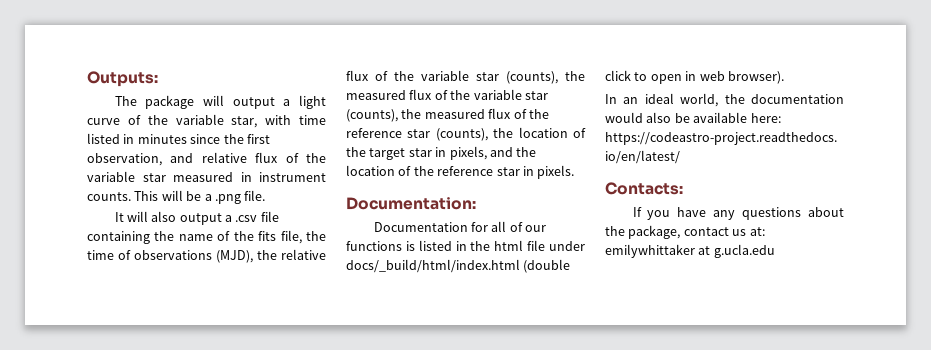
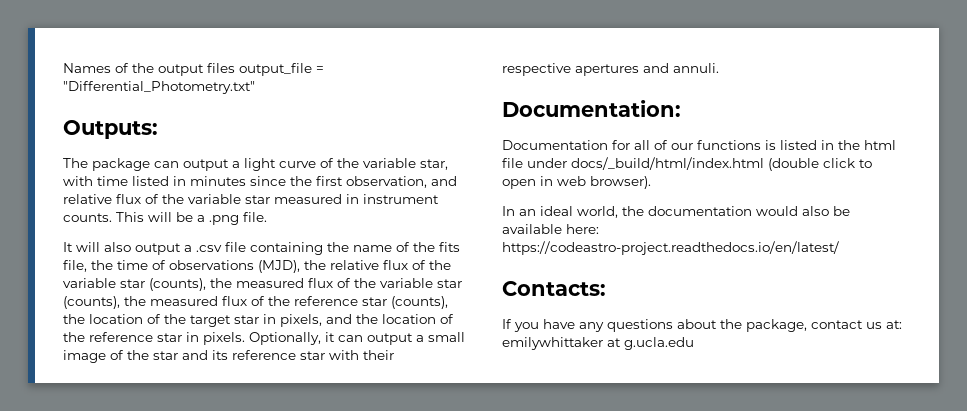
+ Names of the output files output_file = "Differential_Photometry.txt"
- The package will output a light curve of the variable star, with time listed in minutes since the first observation, and relative flux of the variable star measured in instrument counts.
+ The package can output a light curve of the variable star, with time listed in minutes since the first observation, and relative flux of the variable star measured in instrument counts.
+ Optionally, it can output a small image of the star and its reference star with their respective apertures and annuli.

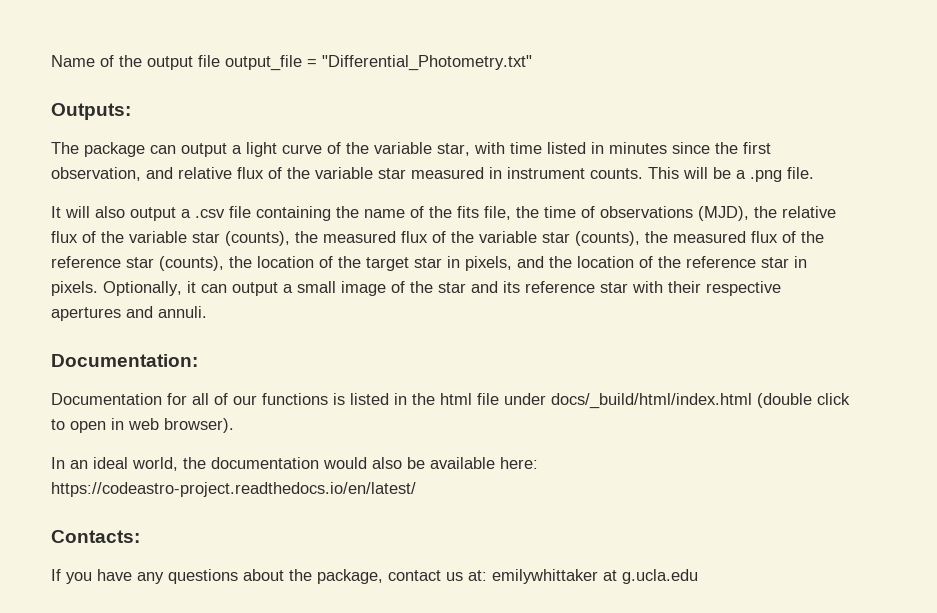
- Names of the output files output_file = "Differential_Photometry.txt"
+ Name of the output file output_file = "Differential_Photometry.txt"

